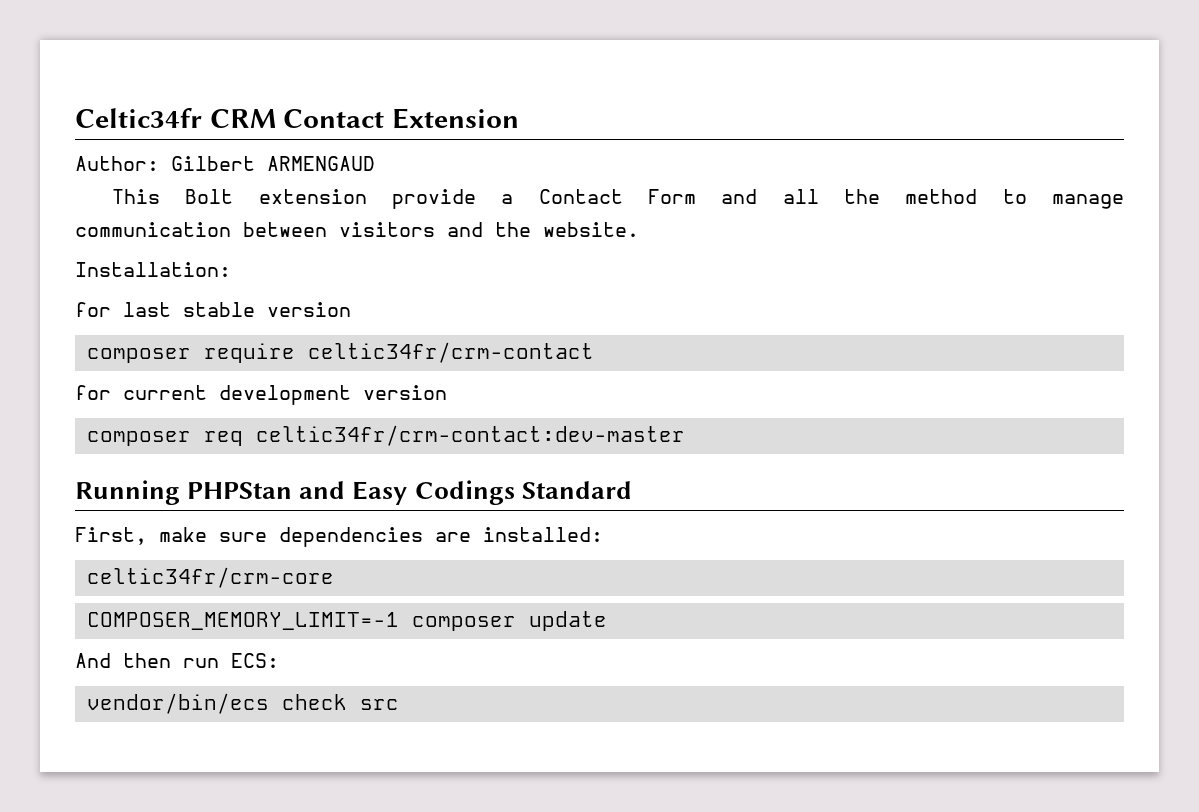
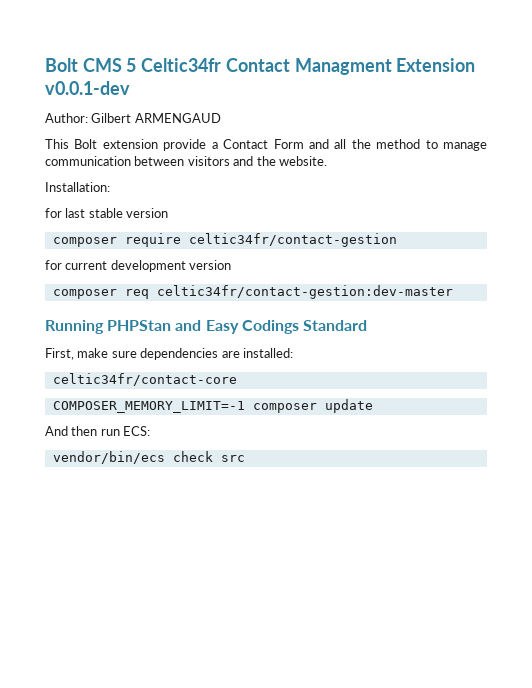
- Celtic34fr CRM Contact Extension
+ Bolt CMS 5 Celtic34fr Contact Managment Extension v0.0.1-dev
- composer require celtic34fr/crm-contact
+ composer require celtic34fr/contact-gestion
- composer req celtic34fr/crm-contact:dev-master
+ composer req celtic34fr/contact-gestion:dev-master
- celtic34fr/crm-core
+ celtic34fr/contact-core

